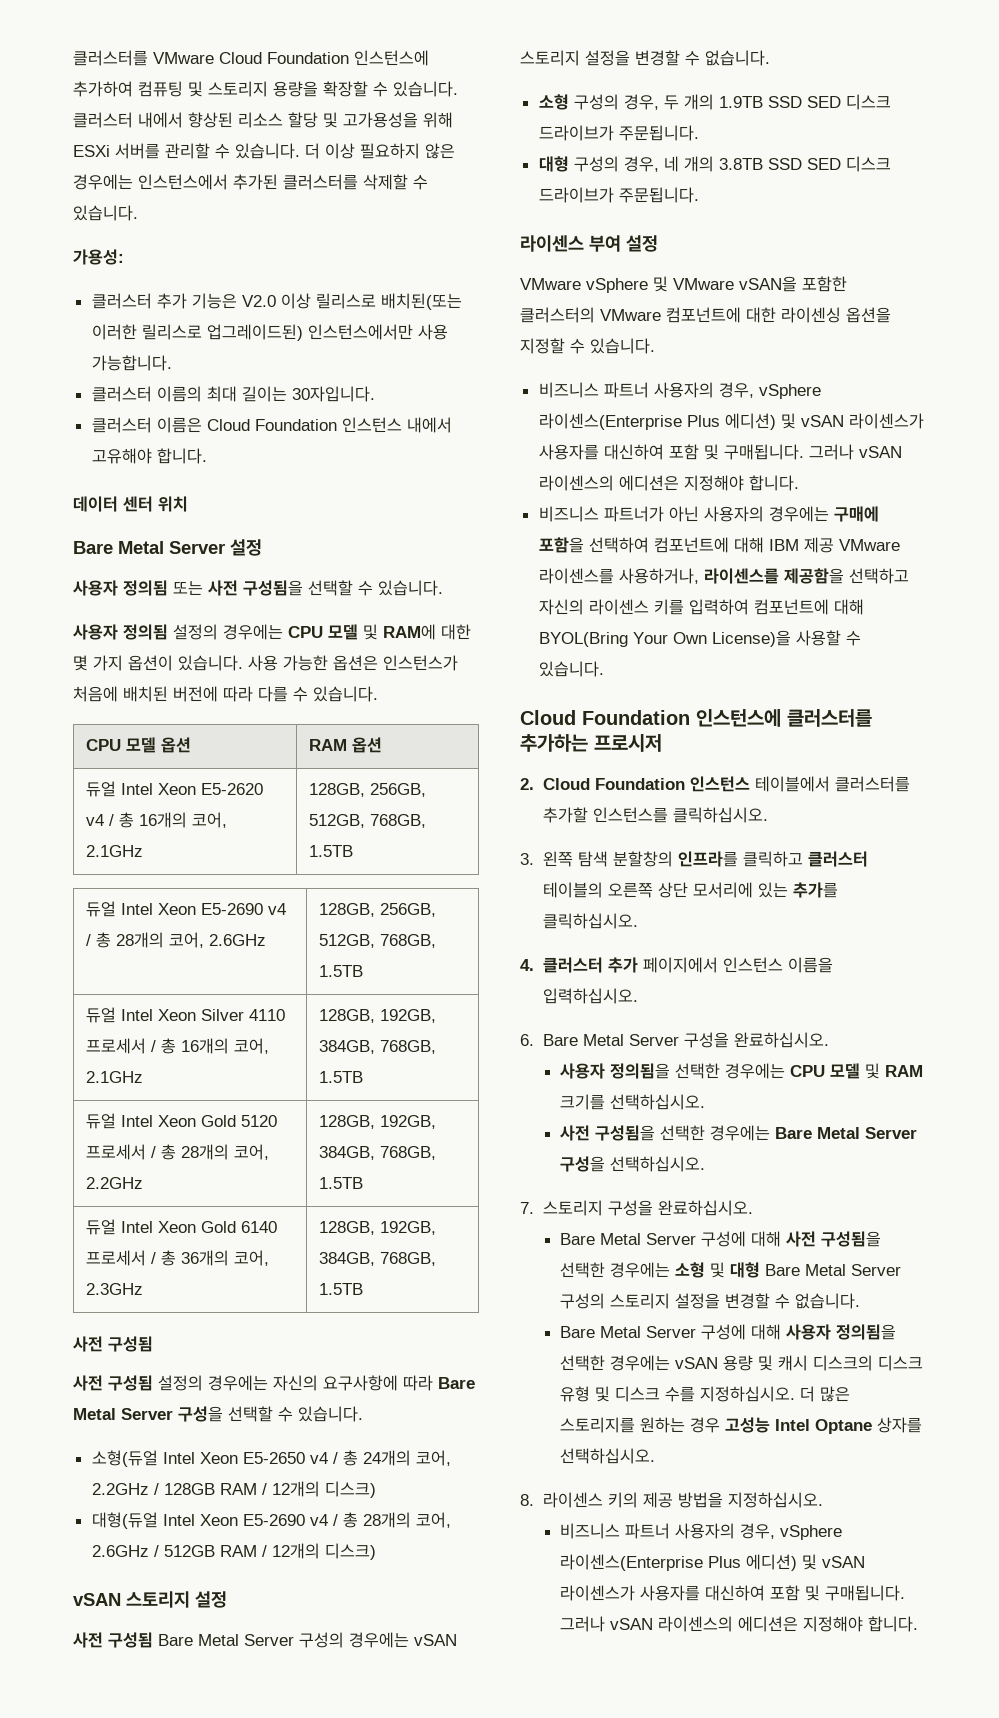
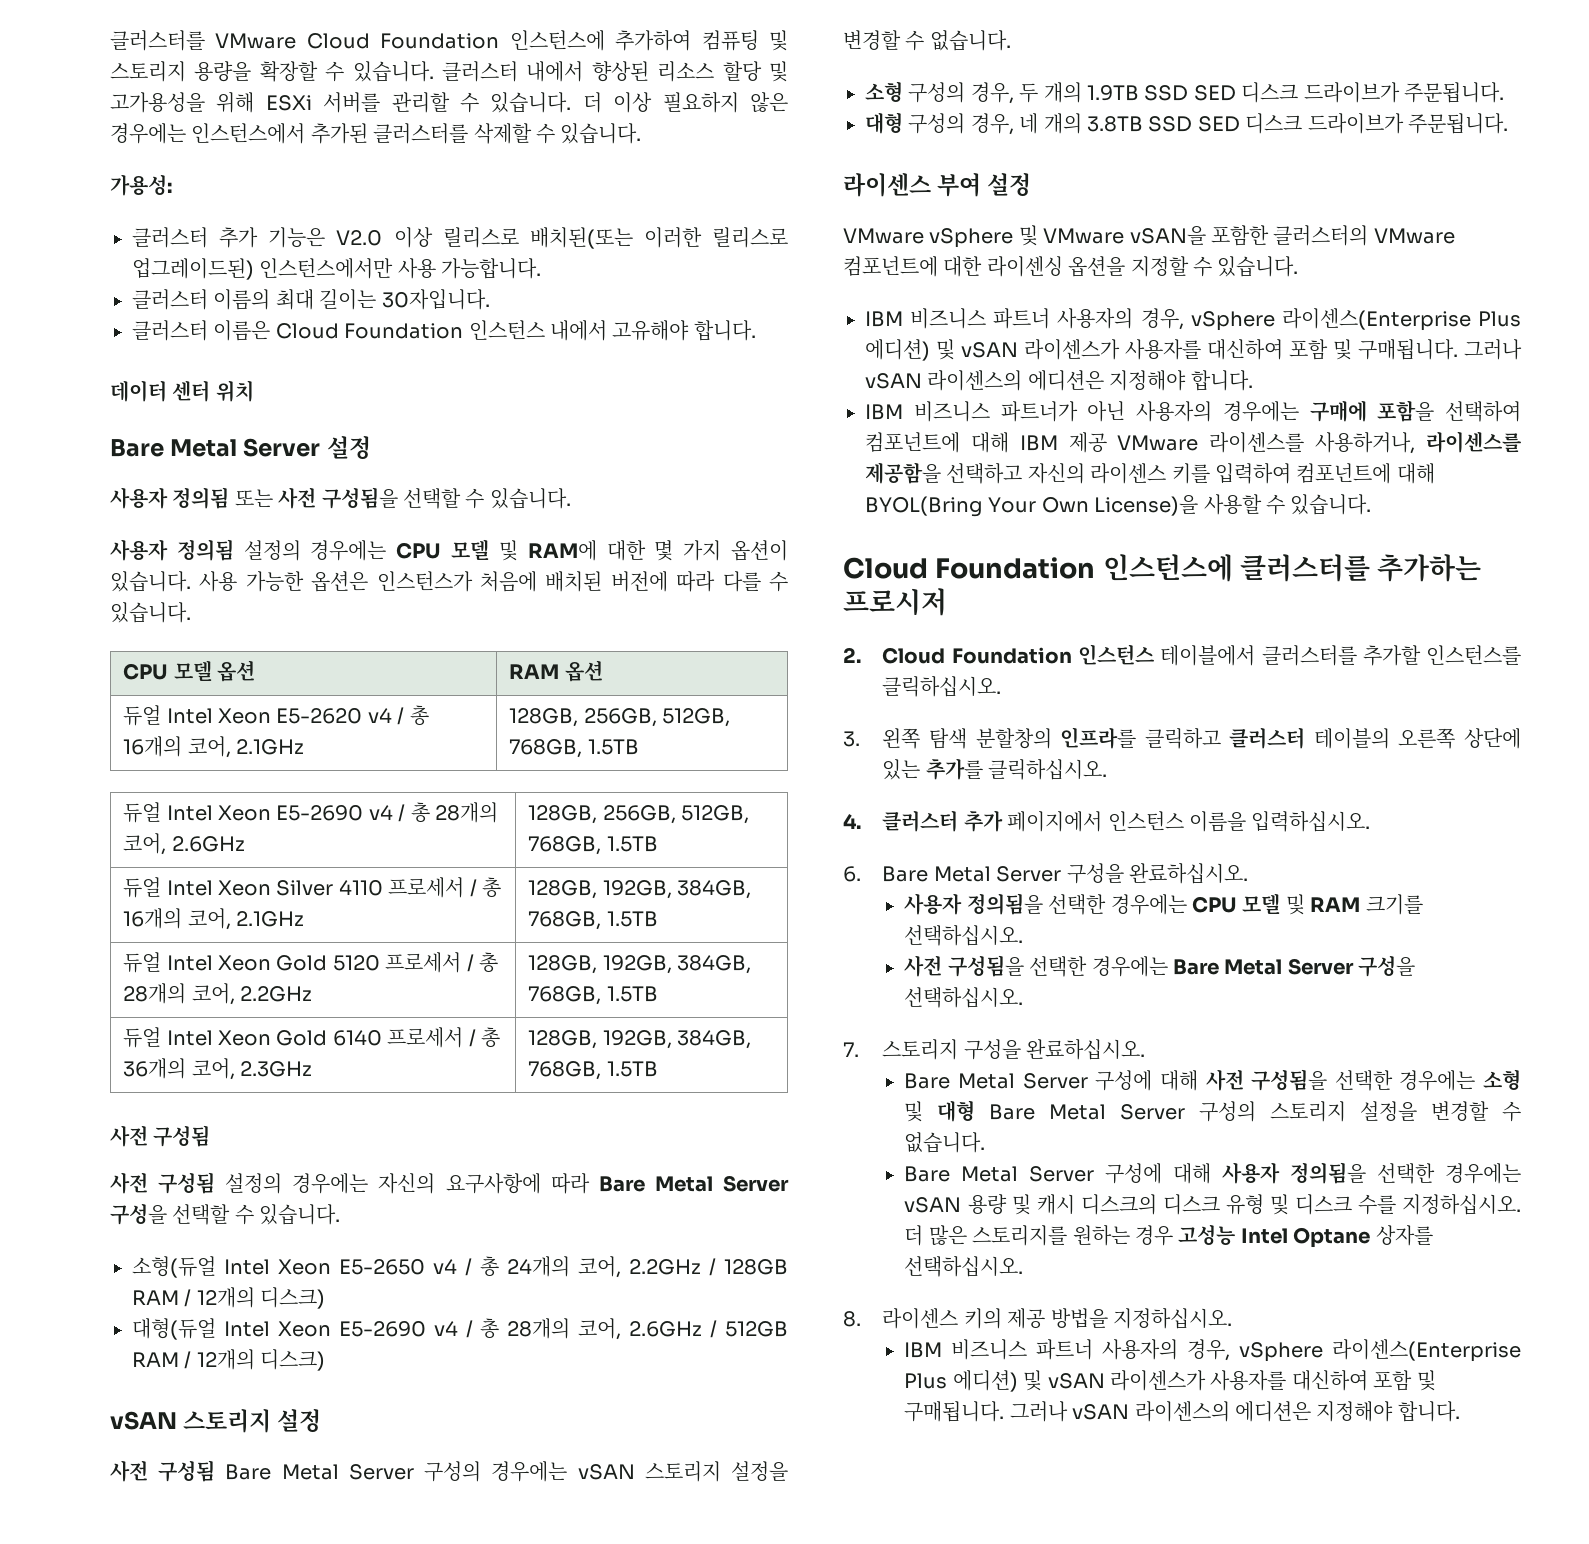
  VMware vSphere 및 VMware vSAN을 포함한 클러스터의 VMware 컴포넌트에 대한 라이센싱 옵션을 지정할 수 있습니다.
- 비즈니스 파트너 사용자의 경우, vSphere 라이센스(Enterprise Plus 에디션) 및 vSAN 라이센스가 사용자를 대신하여 포함 및 구매됩니다.
+ IBM 비즈니스 파트너 사용자의 경우, vSphere 라이센스(Enterprise Plus 에디션) 및 vSAN 라이센스가 사용자를 대신하여 포함 및 구매됩니다.
- 비즈니스 파트너가 아닌 사용자의 경우에는 구매에 포함을 선택하여 컴포넌트에 대해 IBM 제공 VMware 라이센스를 사용하거나, 라이센스를 제공함을 선택하고 자신의 라이센스 키를 입력하여 컴포넌트에 대해 BYOL(Bring Your Own License)을 사용할 수 있습니다.
+ IBM 비즈니스 파트너가 아닌 사용자의 경우에는 구매에 포함을 선택하여 컴포넌트에 대해 IBM 제공 VMware 라이센스를 사용하거나, 라이센스를 제공함을 선택하고 자신의 라이센스 키를 입력하여 컴포넌트에 대해 BYOL(Bring Your Own License)을 사용할 수 있습니다.
- 3. 왼쪽 탐색 분할창의 인프라를 클릭하고 클러스터 테이블의 오른쪽 상단 모서리에 있는 추가를 클릭하십시오.
+ 3. 왼쪽 탐색 분할창의 인프라를 클릭하고 클러스터 테이블의 오른쪽 상단에 있는 추가를 클릭하십시오.
  8. 라이센스 키의 제공 방법을 지정하십시오.
- 비즈니스 파트너 사용자의 경우, vSphere 라이센스(Enterprise Plus 에디션) 및 vSAN 라이센스가 사용자를 대신하여 포함 및 구매됩니다.
+ IBM 비즈니스 파트너 사용자의 경우, vSphere 라이센스(Enterprise Plus 에디션) 및 vSAN 라이센스가 사용자를 대신하여 포함 및 구매됩니다.

